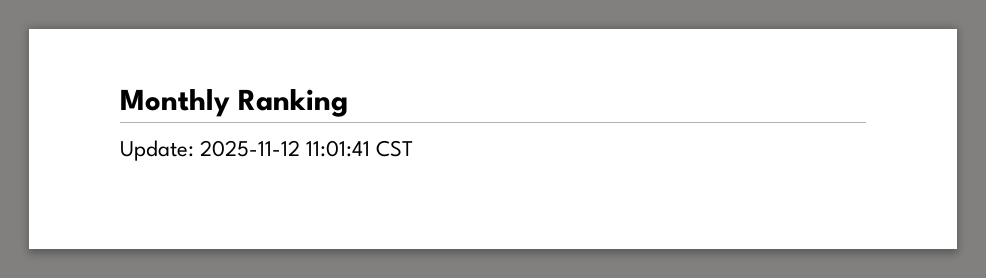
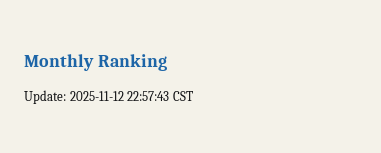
- Update: 2025-11-12 11:01:41 CST
+ Update: 2025-11-12 22:57:43 CST

